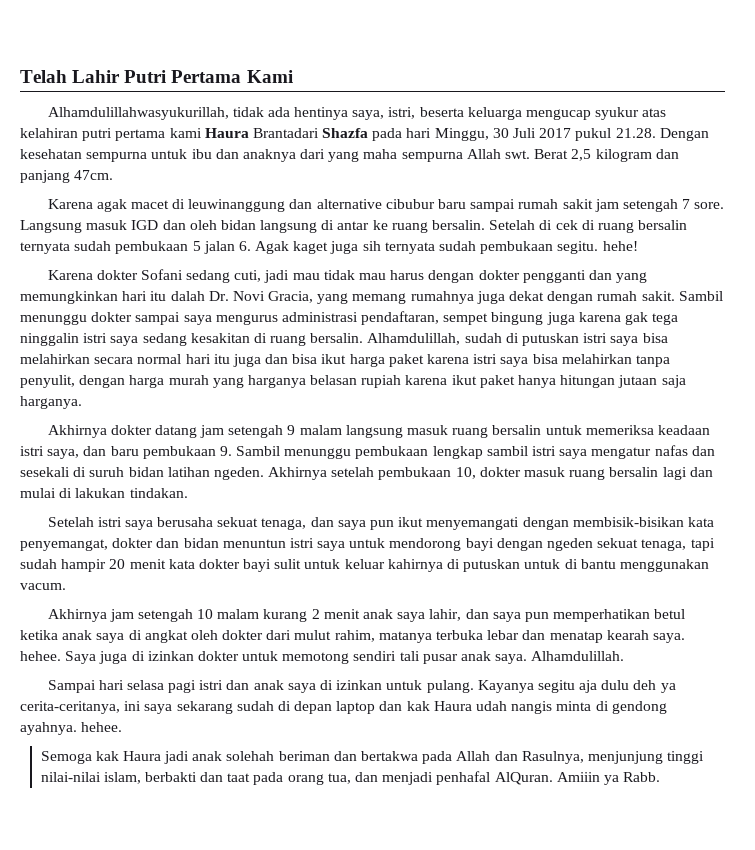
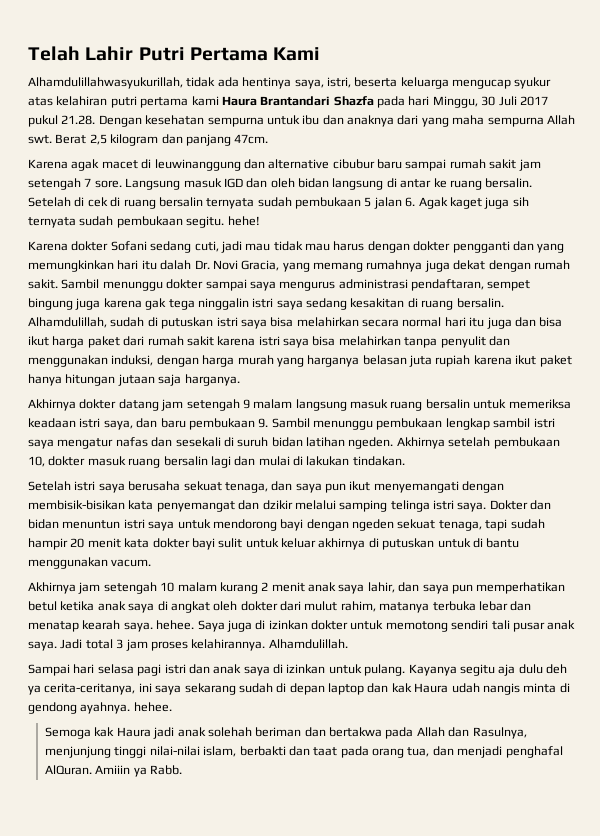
- Alhamdulillahwasyukurillah, tidak ada hentinya saya, istri, beserta keluarga mengucap syukur atas kelahiran putri pertama kami Haura Brantadari Shazfa pada hari Minggu, 30 Juli 2017 pukul 21.28. Dengan kesehatan sempurna untuk ibu dan anaknya dari yang maha sempurna Allah swt.
+ Alhamdulillahwasyukurillah, tidak ada hentinya saya, istri, beserta keluarga mengucap syukur atas kelahiran putri pertama kami Haura Brantandari Shazfa pada hari Minggu, 30 Juli 2017 pukul 21.28. Dengan kesehatan sempurna untuk ibu dan anaknya dari yang maha sempurna Allah swt.
- Alhamdulillah, sudah di putuskan istri saya bisa melahirkan secara normal hari itu juga dan bisa ikut harga paket karena istri saya bisa melahirkan tanpa penyulit, dengan harga murah yang harganya belasan rupiah karena ikut paket hanya hitungan jutaan saja harganya.
+ Alhamdulillah, sudah di putuskan istri saya bisa melahirkan secara normal hari itu juga dan bisa ikut harga paket dari rumah sakit karena istri saya bisa melahirkan tanpa penyulit dan menggunakan induksi, dengan harga murah yang harganya belasan juta rupiah karena ikut paket hanya hitungan jutaan saja harganya.
- Setelah istri saya berusaha sekuat tenaga, dan saya pun ikut menyemangati dengan membisik-bisikan kata penyemangat, dokter dan bidan menuntun istri saya untuk mendorong bayi dengan ngeden sekuat tenaga, tapi sudah hampir 20 menit kata dokter bayi sulit untuk keluar kahirnya di putuskan untuk di bantu menggunakan vacum.
+ Setelah istri saya berusaha sekuat tenaga, dan saya pun ikut menyemangati dengan membisik-bisikan kata penyemangat dan dzikir melalui samping telinga istri saya. Dokter dan bidan menuntun istri saya untuk mendorong bayi dengan ngeden sekuat tenaga, tapi sudah hampir 20 menit kata dokter bayi sulit untuk keluar akhirnya di putuskan untuk di bantu menggunakan vacum.
+ Jadi total 3 jam proses kelahirannya.
- Semoga kak Haura jadi anak solehah beriman dan bertakwa pada Allah dan Rasulnya, menjunjung tinggi nilai-nilai islam, berbakti dan taat pada orang tua, dan menjadi penhafal AlQuran.
+ Semoga kak Haura jadi anak solehah beriman dan bertakwa pada Allah dan Rasulnya, menjunjung tinggi nilai-nilai islam, berbakti dan taat pada orang tua, dan menjadi penghafal AlQuran.

